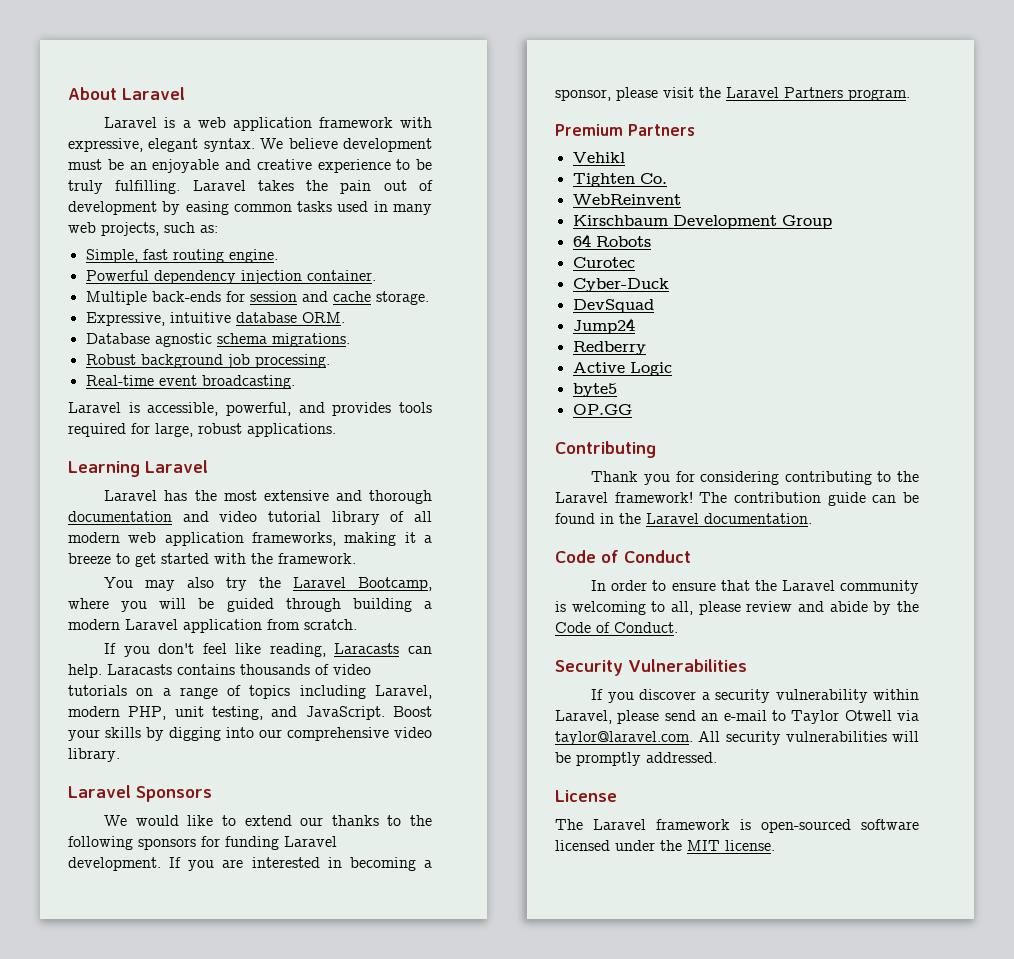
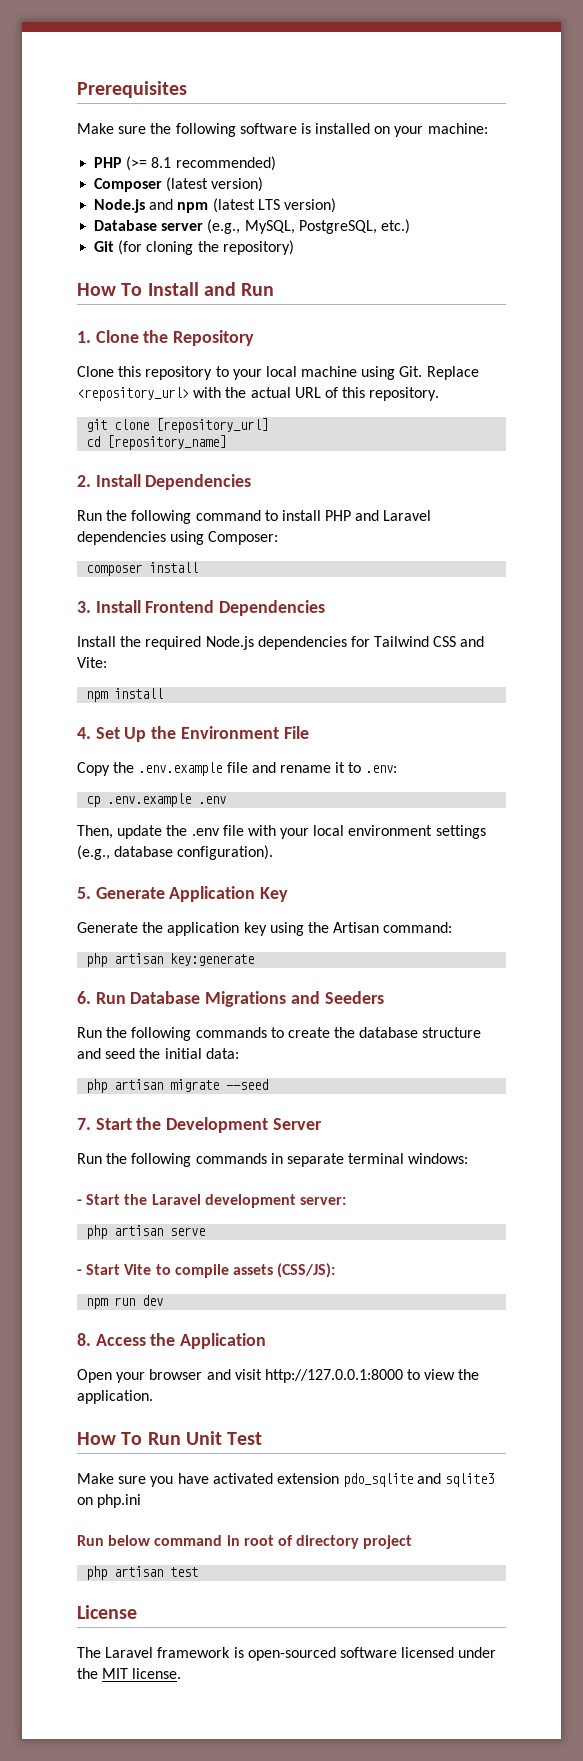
- About Laravel
- Laravel is a web application framework with expressive, elegant syntax. We believe development must be an enjoyable and creative experience to be truly fulfilling. Laravel takes the pain out of development by easing common tasks used in many web projects, such as:
- Simple, fast routing engine.
- Powerful dependency injection container.
- Multiple back-ends for session and cache storage.
- Expressive, intuitive database ORM.
- Database agnostic schema migrations.
- Robust background job processing.
- Real-time event broadcasting.
- Laravel is accessible, powerful, and provides tools required for large, robust applications.
- Learning Laravel
- Laravel has the most extensive and thorough documentation and video tutorial library of all modern web application frameworks, making it a breeze to get started with the framework.
- You may also try the Laravel Bootcamp, where you will be guided through building a modern Laravel application from scratch.
- If you don't feel like reading, Laracasts can help. Laracasts contains thousands of video tutorials on a range of topics including Laravel, modern PHP, unit testing, and JavaScript. Boost your skills by digging into our comprehensive video library.
- Laravel Sponsors
- We would like to extend our thanks to the following sponsors for funding Laravel development. If you are interested in becoming a sponsor, please visit the Laravel Partners program.
- Premium Partners
- Vehikl
- Tighten Co.
- WebReinvent
- Kirschbaum Development Group
- 64 Robots
- Curotec
- Cyber-Duck
- DevSquad
- Jump24
- Redberry
- Active Logic
- byte5
- OP.GG
- Contributing
- Thank you for considering contributing to the Laravel framework! The contribution guide can be found in the Laravel documentation.
- Code of Conduct
- In order to ensure that the Laravel community is welcoming to all, please review and abide by the Code of Conduct.
- Security Vulnerabilities
- If you discover a security vulnerability within Laravel, please send an e-mail to Taylor Otwell via taylor@laravel.com. All security vulnerabilities will be promptly addressed.
+ Prerequisites
+ Make sure the following software is installed on your machine:
+ PHP (>= 8.1 recommended)
+ Composer (latest version)
+ Node.js and npm (latest LTS version)
+ Database server (e.g., MySQL, PostgreSQL, etc.)
+ Git (for cloning the repository)
+ How To Install and Run
+ 1. Clone the Repository
+ Clone this repository to your local machine using Git. Replace <repository_url> with the actual URL of this repository.
+ git clone [repository_url]
+ cd [repository_name]
+ 2. Install Dependencies
+ Run the following command to install PHP and Laravel dependencies using Composer:
+ composer install
+ 3. Install Frontend Dependencies
+ Install the required Node.js dependencies for Tailwind CSS and Vite:
+ npm install
+ 4. Set Up the Environment File
+ Copy the .env.example file and rename it to .env:
+ cp .env.example .env
+ Then, update the .env file with your local environment settings (e.g., database configuration).
+ 5. Generate Application Key
+ Generate the application key using the Artisan command:
+ php artisan key:generate
+ 6. Run Database Migrations and Seeders
+ Run the following commands to create the database structure and seed the initial data:
+ php artisan migrate --seed
+ 7. Start the Development Server
+ Run the following commands in separate terminal windows:
+ - Start the Laravel development server:
+ php artisan serve
+ - Start Vite to compile assets (CSS/JS):
+ npm run dev
+ 8. Access the Application
+ Open your browser and visit http://127.0.0.1:8000 to view the application.
+ How To Run Unit Test
+ Make sure you have activated extension pdo_sqlite and sqlite3 on php.ini
+ Run below command in root of directory project
+ php artisan test

